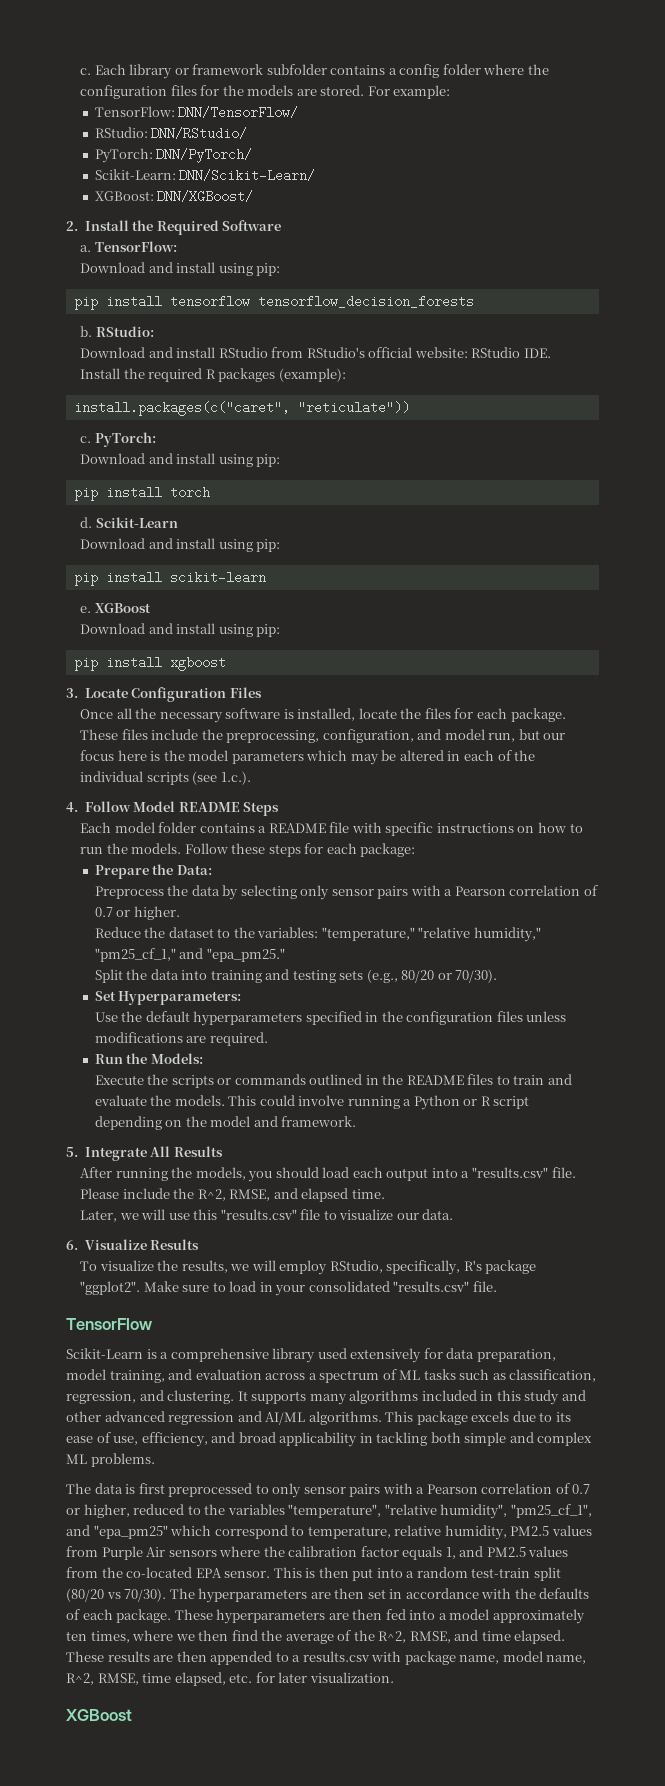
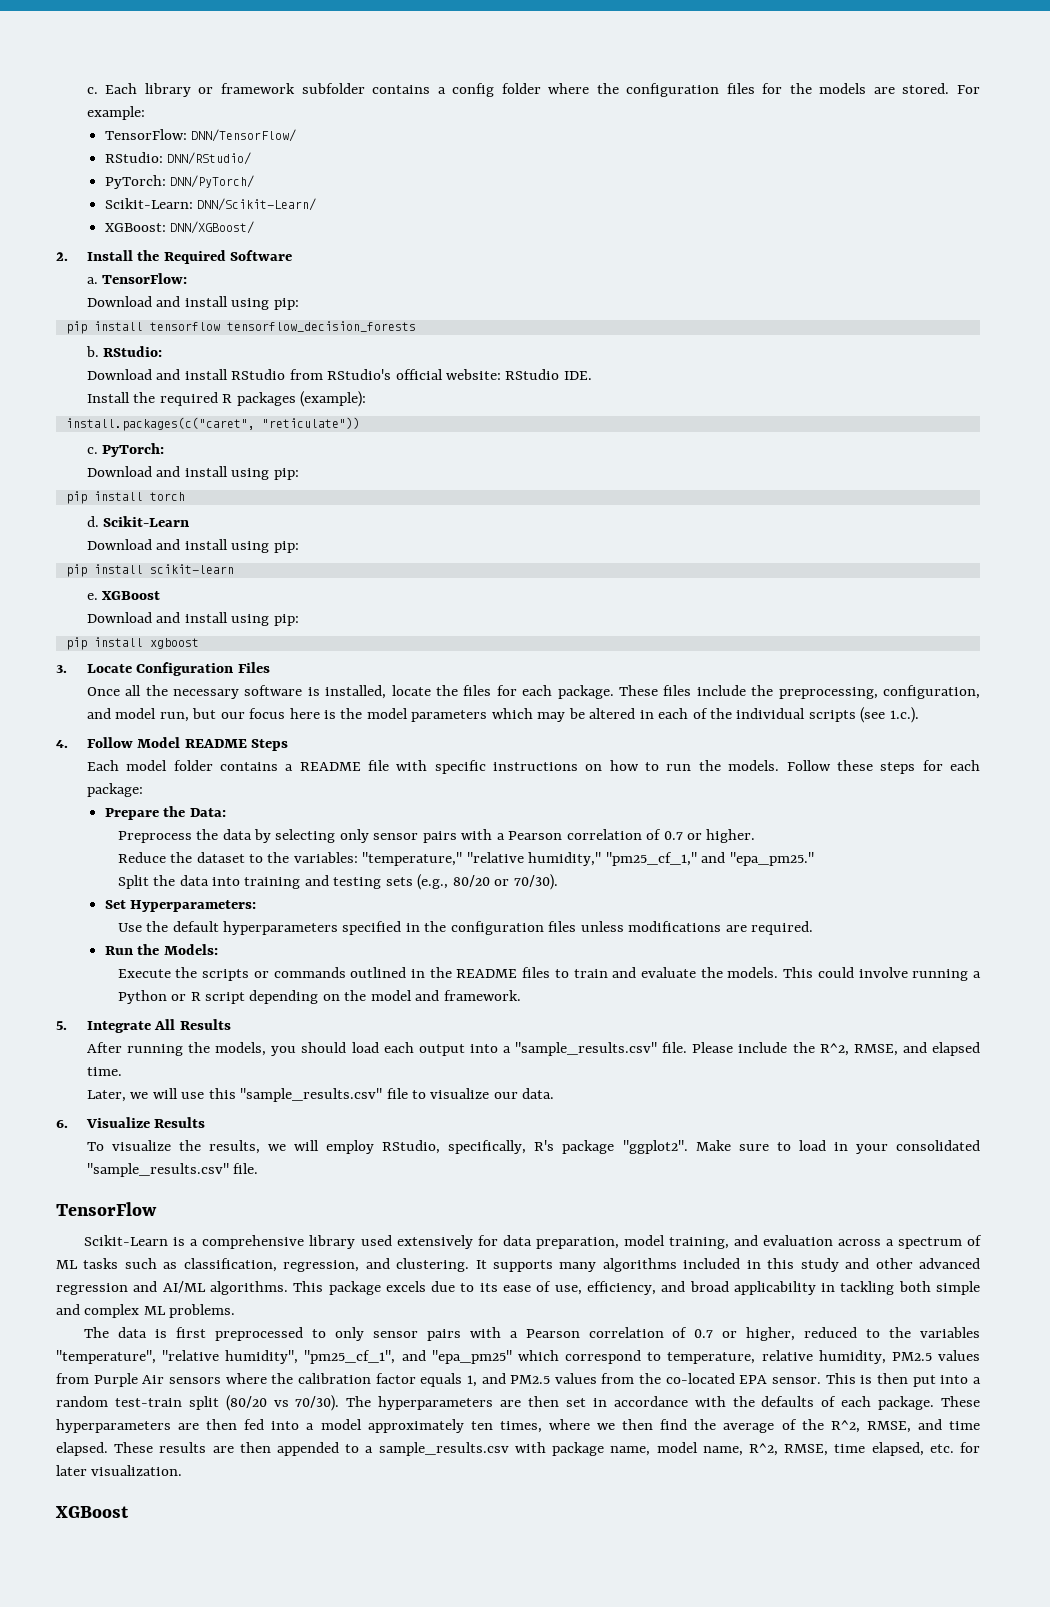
- After running the models, you should load each output into a "results.csv" file.
+ After running the models, you should load each output into a "sample_results.csv" file.
- Later, we will use this "results.csv" file to visualize our data.
+ Later, we will use this "sample_results.csv" file to visualize our data.
- Make sure to load in your consolidated "results.csv" file.
+ Make sure to load in your consolidated "sample_results.csv" file.
- These results are then appended to a results.csv with package name, model name, R^2, RMSE, time elapsed, etc. for later visualization.
+ These results are then appended to a sample_results.csv with package name, model name, R^2, RMSE, time elapsed, etc. for later visualization.

